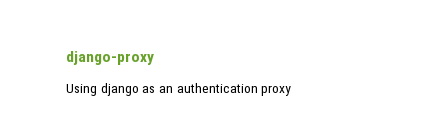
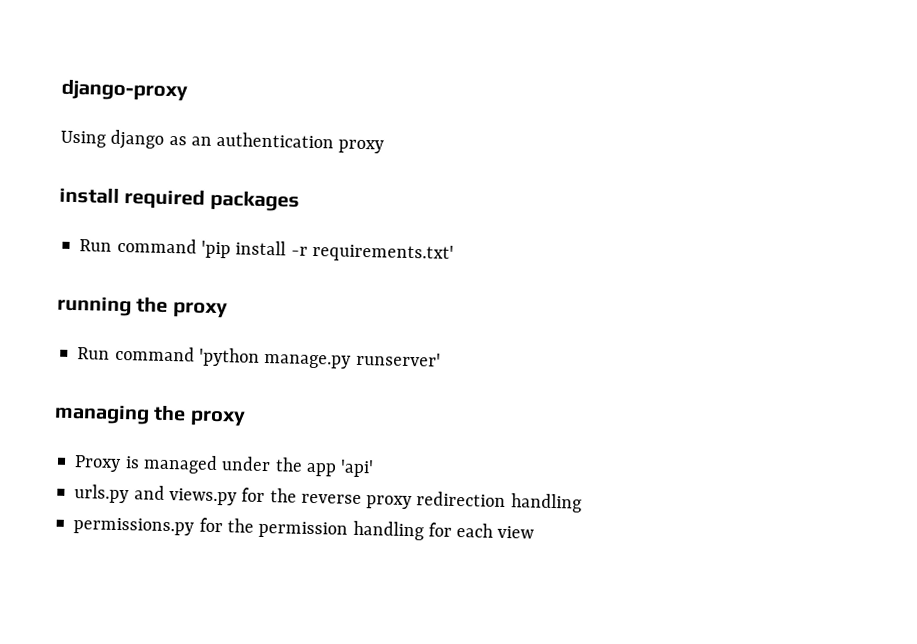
+ install required packages
+ Run command 'pip install -r requirements.txt'
+ running the proxy
+ Run command 'python manage.py runserver'
+ managing the proxy
+ Proxy is managed under the app 'api'
+ urls.py and views.py for the reverse proxy redirection handling
+ permissions.py for the permission handling for each view

